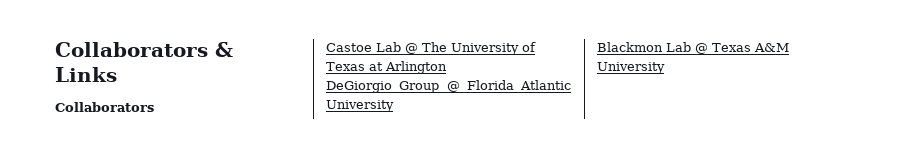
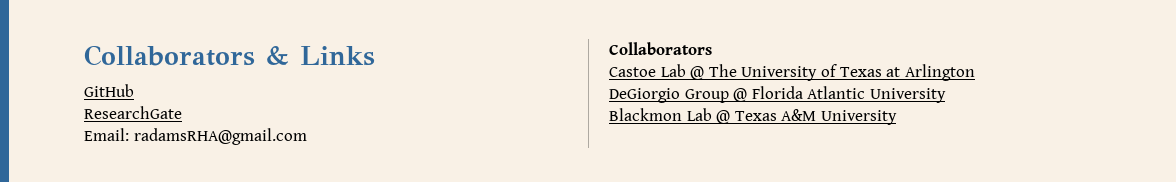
+ GitHub
+ ResearchGate
+ Email: radamsRHA@gmail.com

